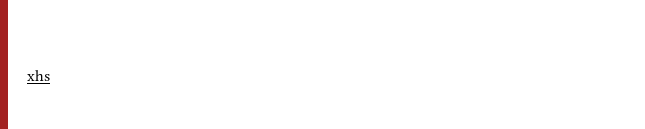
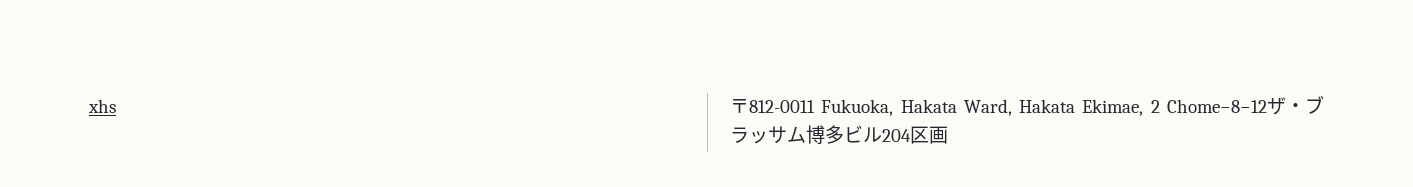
+ 〒812-0011 Fukuoka, Hakata Ward, Hakata Ekimae, 2 Chome−8−12ザ・ブラッサム博多ビル204区画

